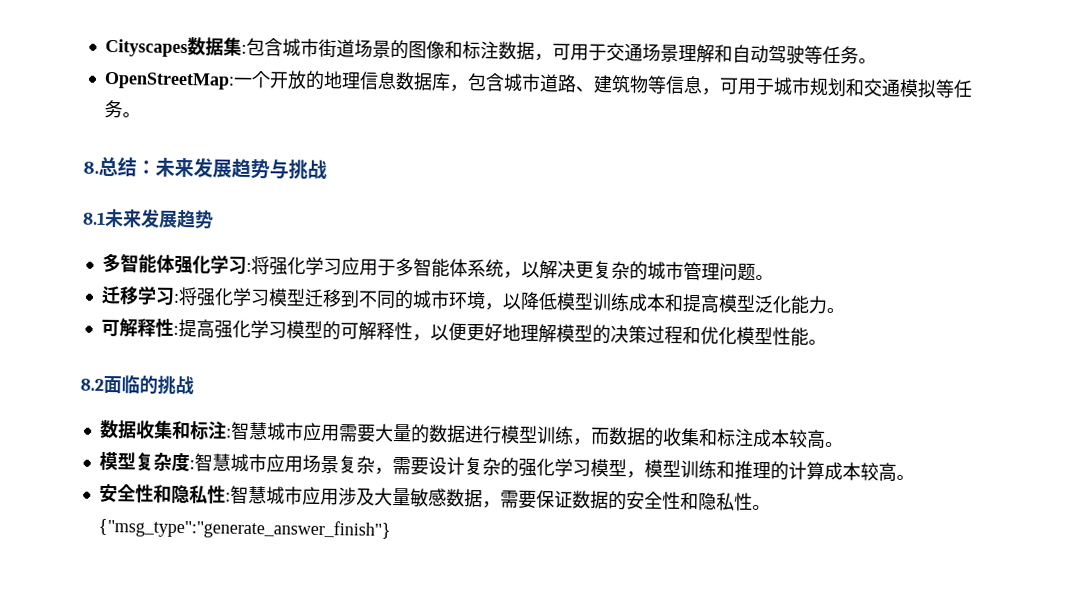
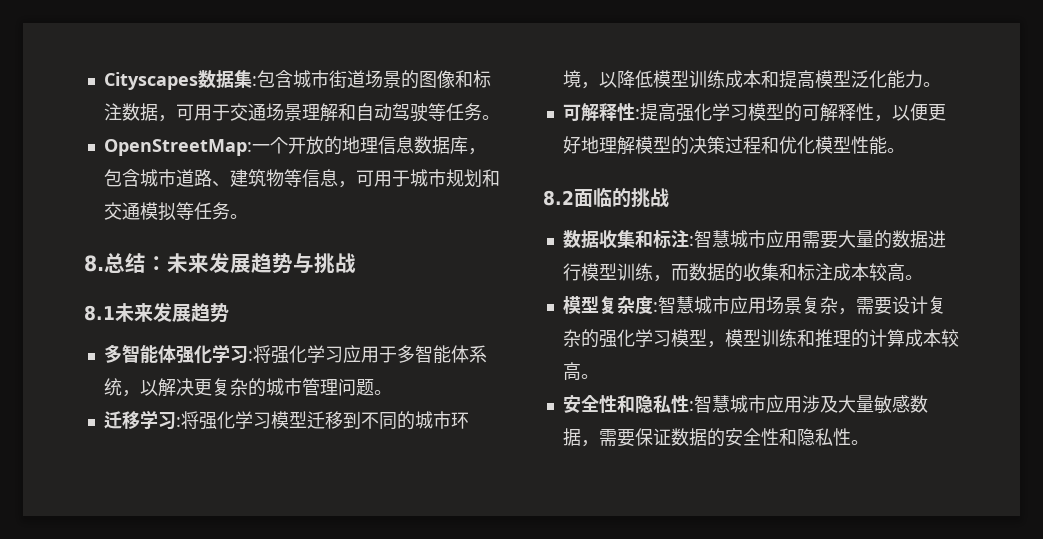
- {"msg_type":"generate_answer_finish"}

